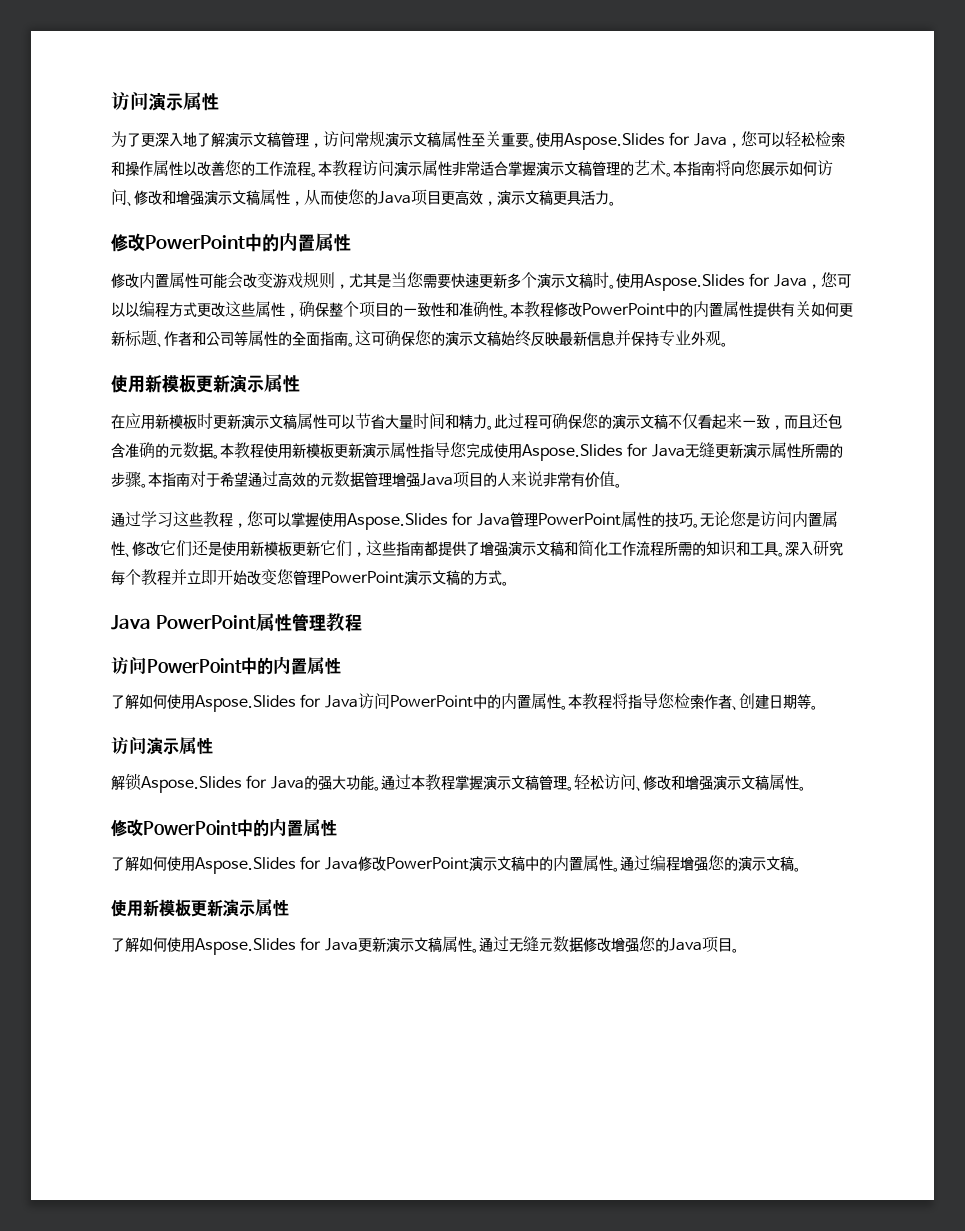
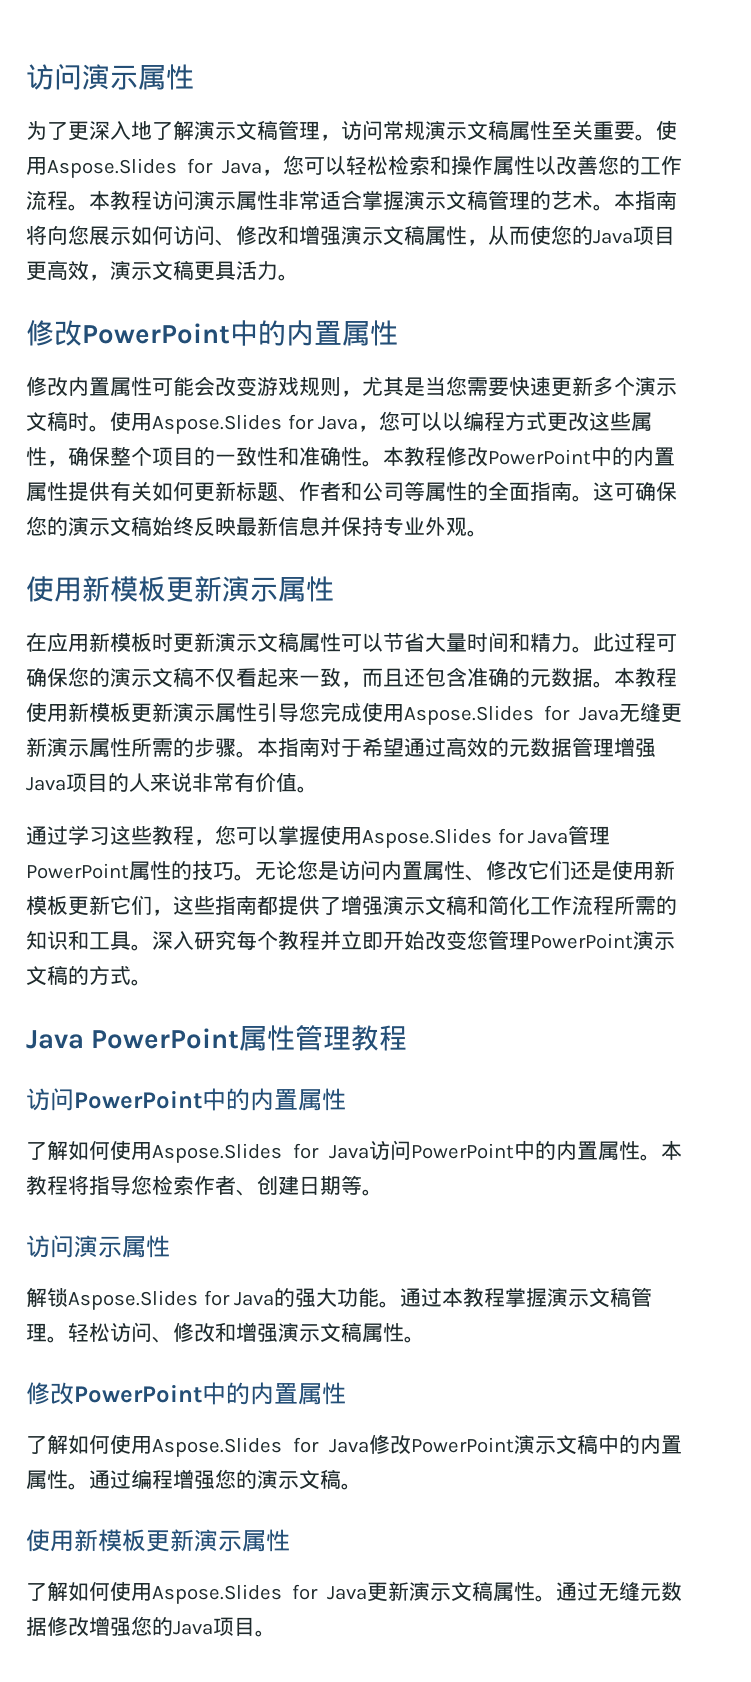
- 本教程使用新模板更新演示属性指导您完成使用Aspose.Slides for Java无缝更新演示属性所需的步骤。
+ 本教程使用新模板更新演示属性引导您完成使用Aspose.Slides for Java无缝更新演示属性所需的步骤。

